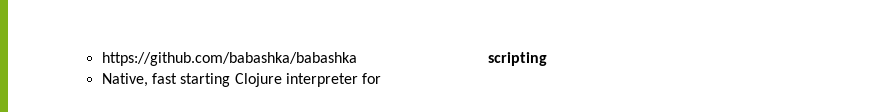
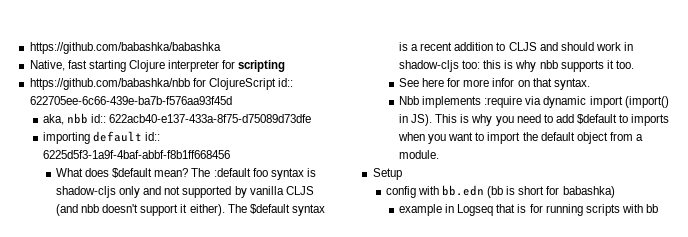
+ https://github.com/babashka/nbb for ClojureScript id:: 622705ee-6c66-439e-ba7b-f576aa93f45d
+ aka, nbb id:: 622acb40-e137-433a-8f75-d75089d73dfe
+ importing default id:: 6225d5f3-1a9f-4baf-abbf-f8b1ff668456
+ What does $default mean? The :default foo syntax is shadow-cljs only and not supported by vanilla CLJS (and nbb doesn't support it either). The $default syntax is a recent addition to CLJS and should work in shadow-cljs too: this is why nbb supports it too.
+ See here for more infor on that syntax.
+ Nbb implements :require via dynamic import (import() in JS). This is why you need to add $default to imports when you want to import the default object from a module.
+ Setup
+ config with bb.edn (bb is short for babashka)
+ example in Logseq that is for running scripts with bb

